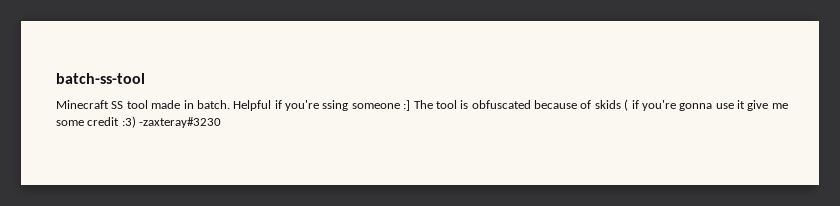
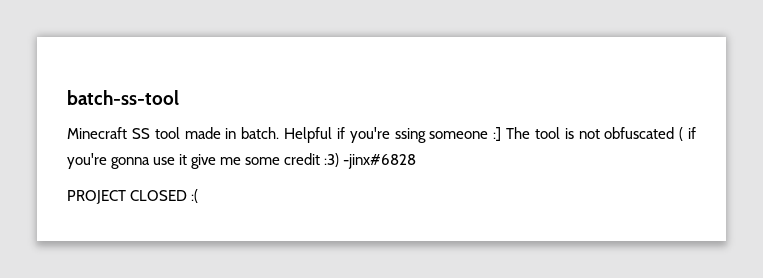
- Helpful if you're ssing someone :] The tool is obfuscated because of skids ( if you're gonna use it give me some credit :3) -zaxteray#3230
+ Helpful if you're ssing someone :] The tool is not obfuscated ( if you're gonna use it give me some credit :3) -jinx#6828
+ PROJECT CLOSED :(

